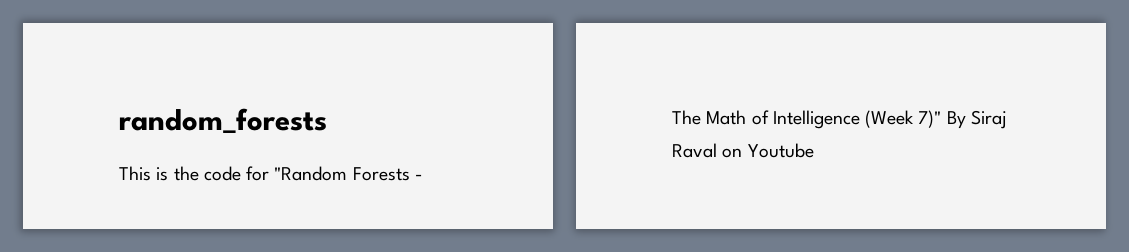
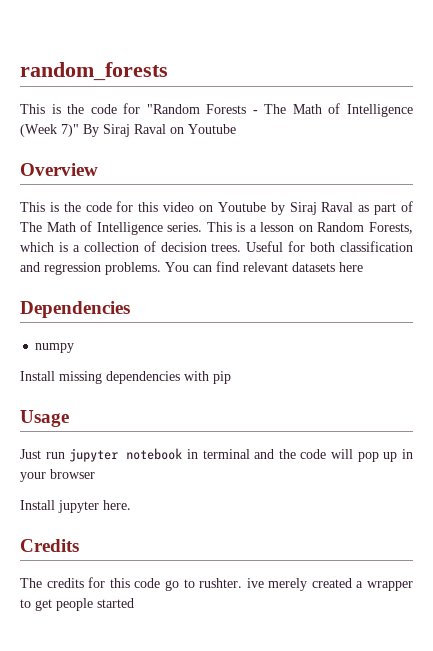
+ Overview
+ This is the code for this video on Youtube by Siraj Raval as part of The Math of Intelligence series. This is a lesson on Random Forests, which is a collection of decision trees. Useful for both classification and regression problems. You can find relevant datasets here
+ Dependencies
+ numpy
+ Install missing dependencies with pip
+ Usage
+ Just run jupyter notebook in terminal and the code will pop up in your browser
+ Install jupyter here.
+ Credits
+ The credits for this code go to rushter. ive merely created a wrapper to get people started

